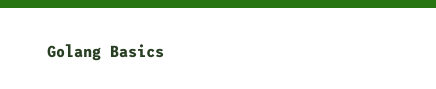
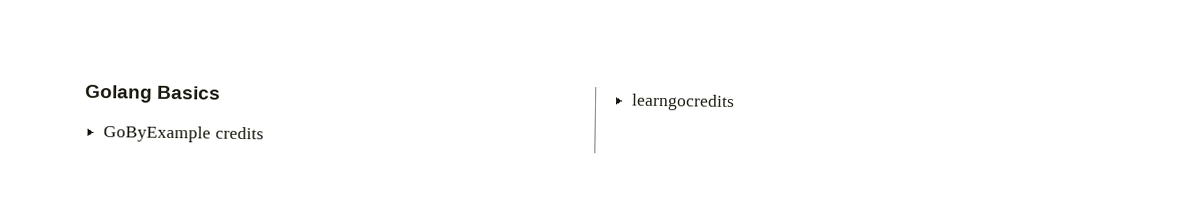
+ GoByExample credits
+ learngocredits

